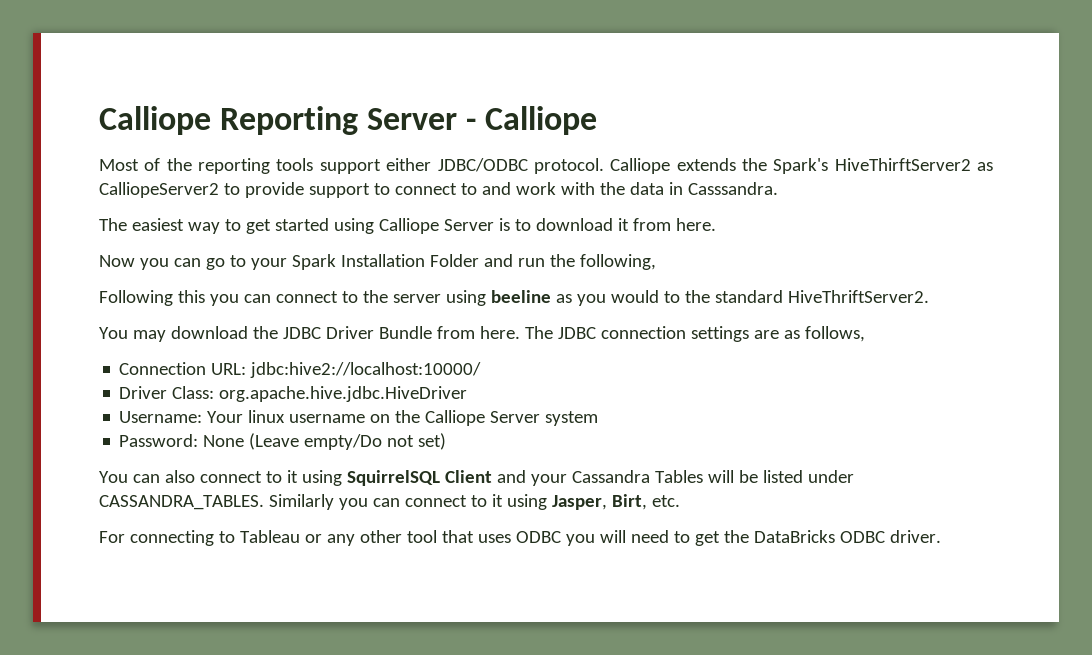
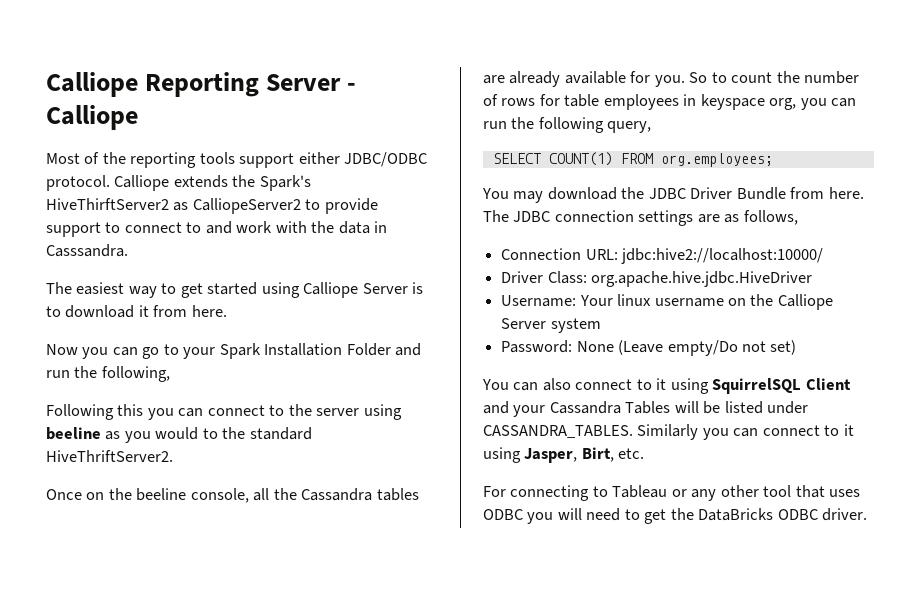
+ Once on the beeline console, all the Cassandra tables are already available for you. So to count the number of rows for table employees in keyspace org, you can run the following query,
+ SELECT COUNT(1) FROM org.employees;

